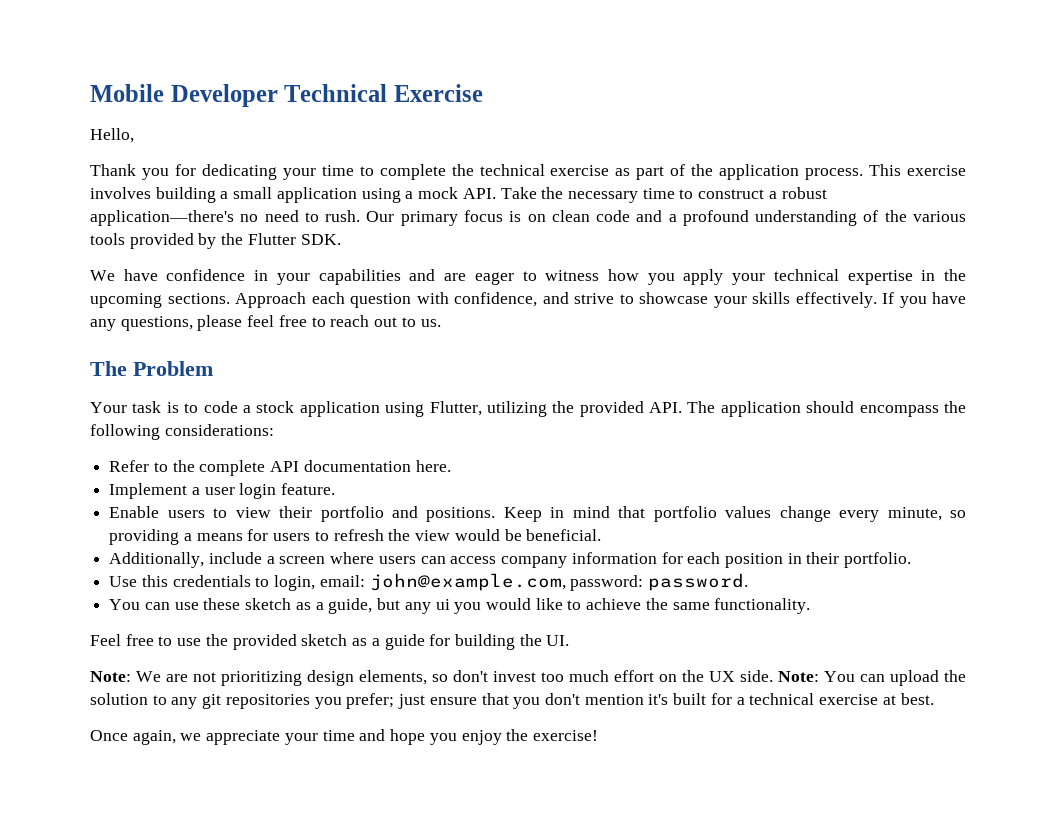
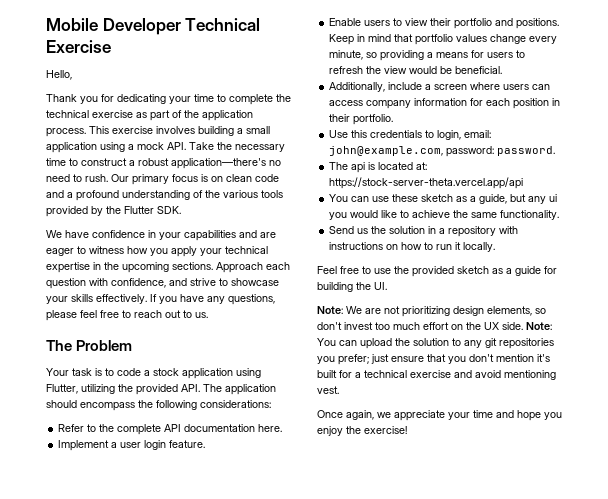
+ The api is located at: https://stock-server-theta.vercel.app/api
+ Send us the solution in a repository with instructions on how to run it locally.
- Note: You can upload the solution to any git repositories you prefer; just ensure that you don't mention it's built for a technical exercise at best.
+ Note: You can upload the solution to any git repositories you prefer; just ensure that you don't mention it's built for a technical exercise and avoid mentioning vest.

